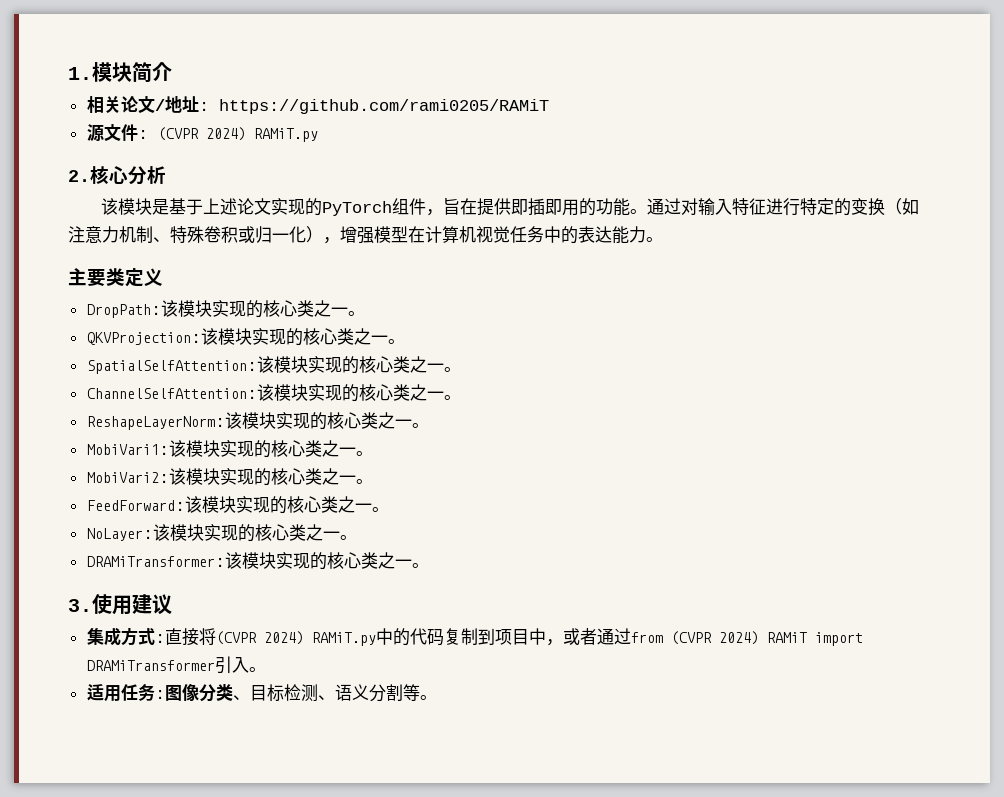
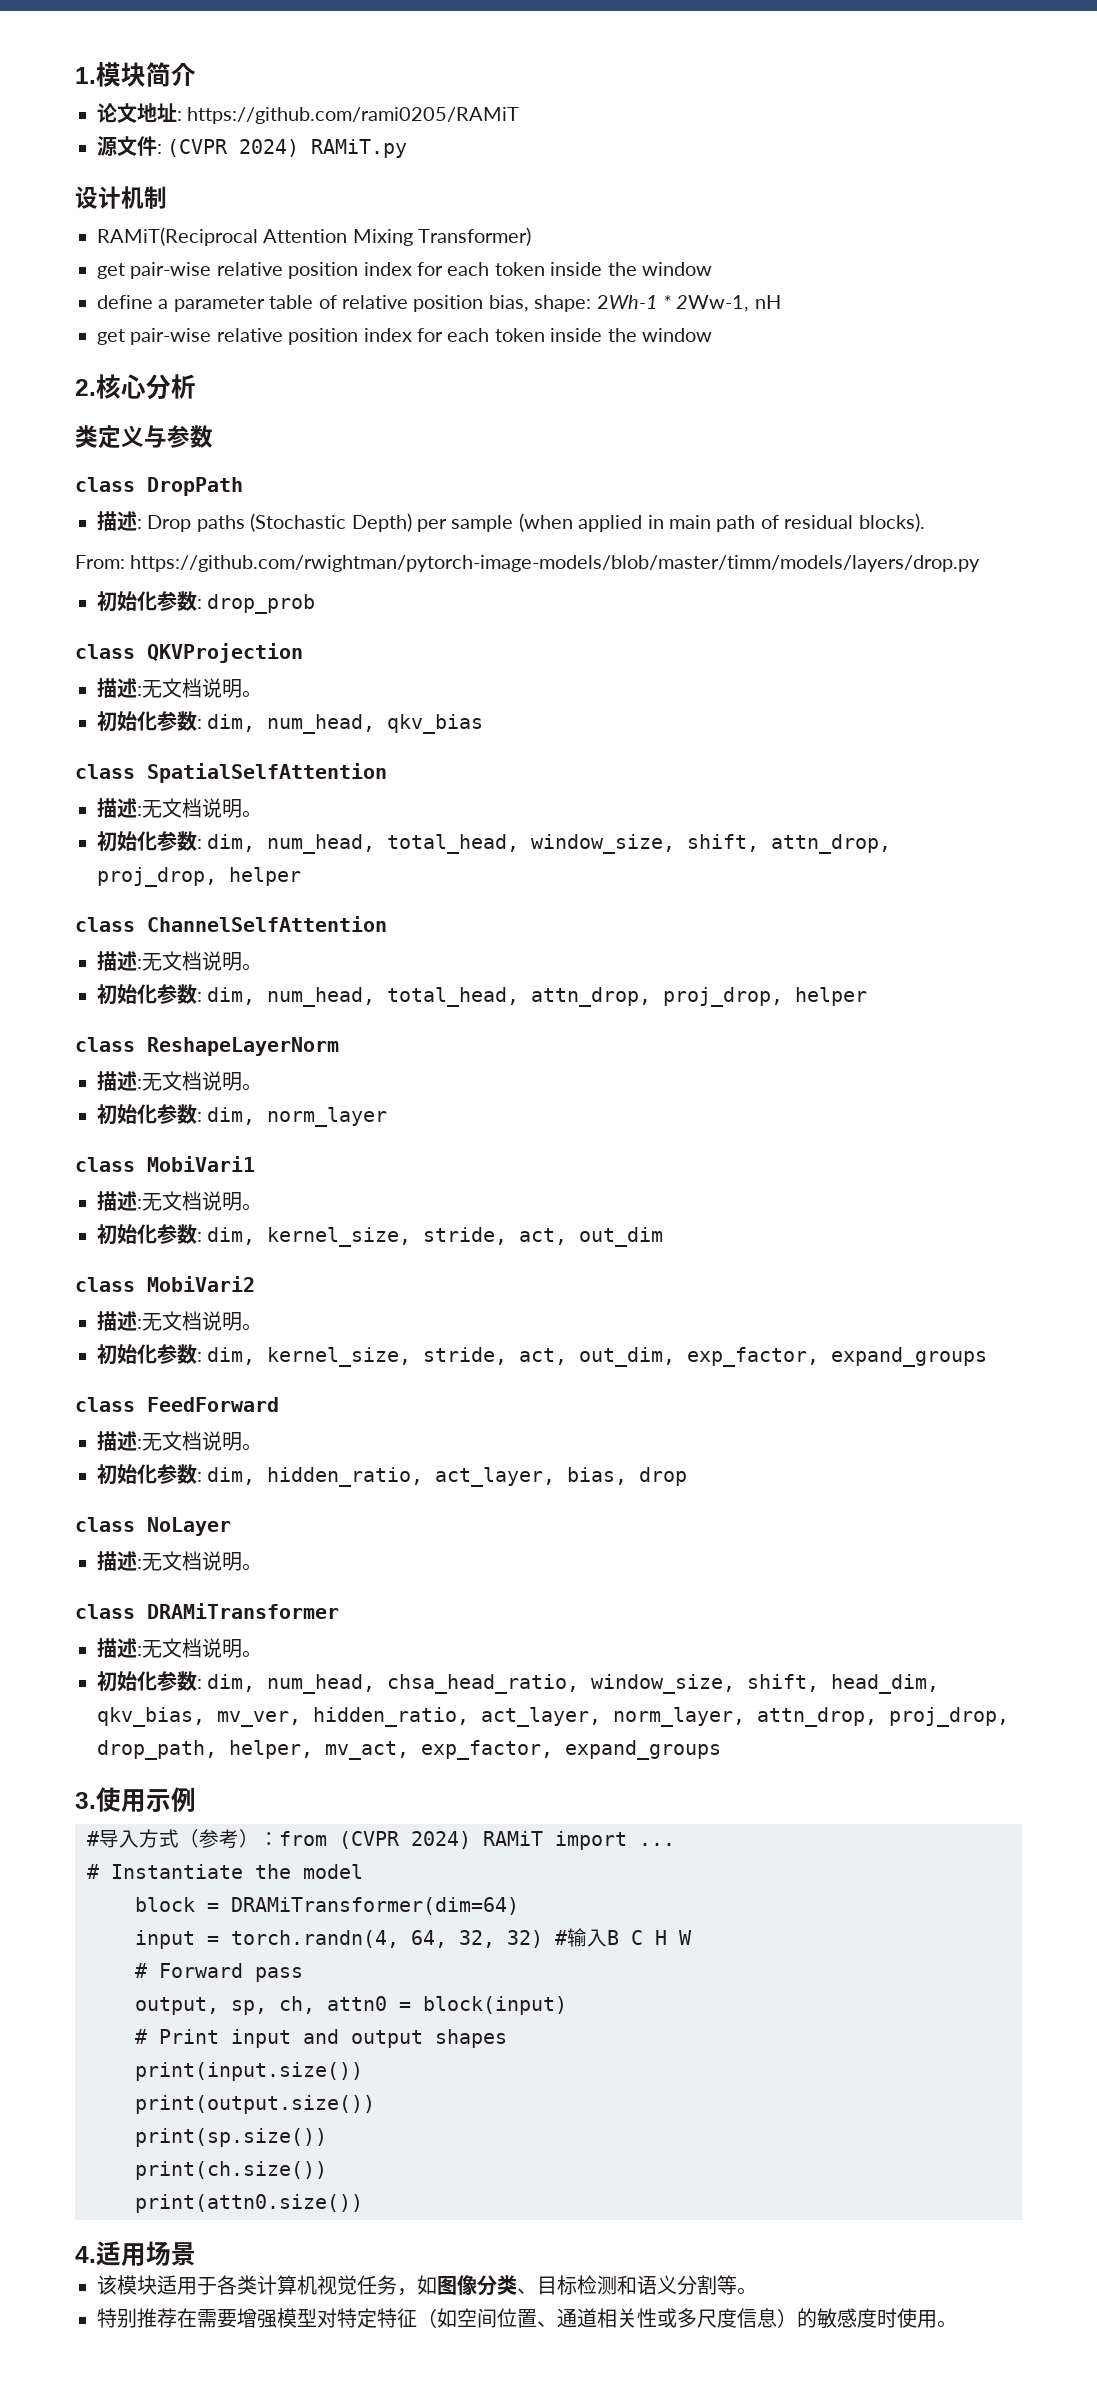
- 相关论文/地址: https://github.com/rami0205/RAMiT
+ 论文地址: https://github.com/rami0205/RAMiT
+ 设计机制
+ RAMiT(Reciprocal Attention Mixing Transformer)
+ get pair-wise relative position index for each token inside the window
+ define a parameter table of relative position bias, shape: 2Wh-1 * 2Ww-1, nH
+ get pair-wise relative position index for each token inside the window
  2.核心分析
- 该模块是基于上述论文实现的PyTorch组件，旨在提供即插即用的功能。通过对输入特征进行特定的变换（如注意力机制、特殊卷积或归一化），增强模型在计算机视觉任务中的表达能力。
- 主要类定义
- DropPath:该模块实现的核心类之一。
- QKVProjection:该模块实现的核心类之一。
- SpatialSelfAttention:该模块实现的核心类之一。
- ChannelSelfAttention:该模块实现的核心类之一。
- ReshapeLayerNorm:该模块实现的核心类之一。
- MobiVari1:该模块实现的核心类之一。
- MobiVari2:该模块实现的核心类之一。
- FeedForward:该模块实现的核心类之一。
- NoLayer:该模块实现的核心类之一。
- DRAMiTransformer:该模块实现的核心类之一。
- 3.使用建议
- 集成方式:直接将(CVPR 2024) RAMiT.py中的代码复制到项目中，或者通过from (CVPR 2024) RAMiT import DRAMiTransformer引入。
- 适用任务:图像分类、目标检测、语义分割等。
+ 类定义与参数
+ class DropPath
+ 描述: Drop paths (Stochastic Depth) per sample (when applied in main path of residual blocks).
+ From: https://github.com/rwightman/pytorch-image-models/blob/master/timm/models/layers/drop.py
+ 初始化参数: drop_prob
+ class QKVProjection
+ 描述:无文档说明。
+ 初始化参数: dim, num_head, qkv_bias
+ class SpatialSelfAttention
+ 描述:无文档说明。
+ 初始化参数: dim, num_head, total_head, window_size, shift, attn_drop, proj_drop, helper
+ class ChannelSelfAttention
+ 描述:无文档说明。
+ 初始化参数: dim, num_head, total_head, attn_drop, proj_drop, helper
+ class ReshapeLayerNorm
+ 描述:无文档说明。
+ 初始化参数: dim, norm_layer
+ class MobiVari1
+ 描述:无文档说明。
+ 初始化参数: dim, kernel_size, stride, act, out_dim
+ class MobiVari2
+ 描述:无文档说明。
+ 初始化参数: dim, kernel_size, stride, act, out_dim, exp_factor, expand_groups
+ class FeedForward
+ 描述:无文档说明。
+ 初始化参数: dim, hidden_ratio, act_layer, bias, drop
+ class NoLayer
+ 描述:无文档说明。
+ class DRAMiTransformer
+ 描述:无文档说明。
+ 初始化参数: dim, num_head, chsa_head_ratio, window_size, shift, head_dim, qkv_bias, mv_ver, hidden_ratio, act_layer, norm_layer, attn_drop, proj_drop, drop_path, helper, mv_act, exp_factor, expand_groups
+ 3.使用示例
+ #导入方式（参考）：from (CVPR 2024) RAMiT import ...
+ # Instantiate the model
+ block = DRAMiTransformer(dim=64)
+ input = torch.randn(4, 64, 32, 32) #输入B C H W
+ # Forward pass
+ output, sp, ch, attn0 = block(input)
+ # Print input and output shapes
+ print(input.size())
+ print(output.size())
+ print(sp.size())
+ print(ch.size())
+ print(attn0.size())
+ 4.适用场景
+ 该模块适用于各类计算机视觉任务，如图像分类、目标检测和语义分割等。
+ 特别推荐在需要增强模型对特定特征（如空间位置、通道相关性或多尺度信息）的敏感度时使用。

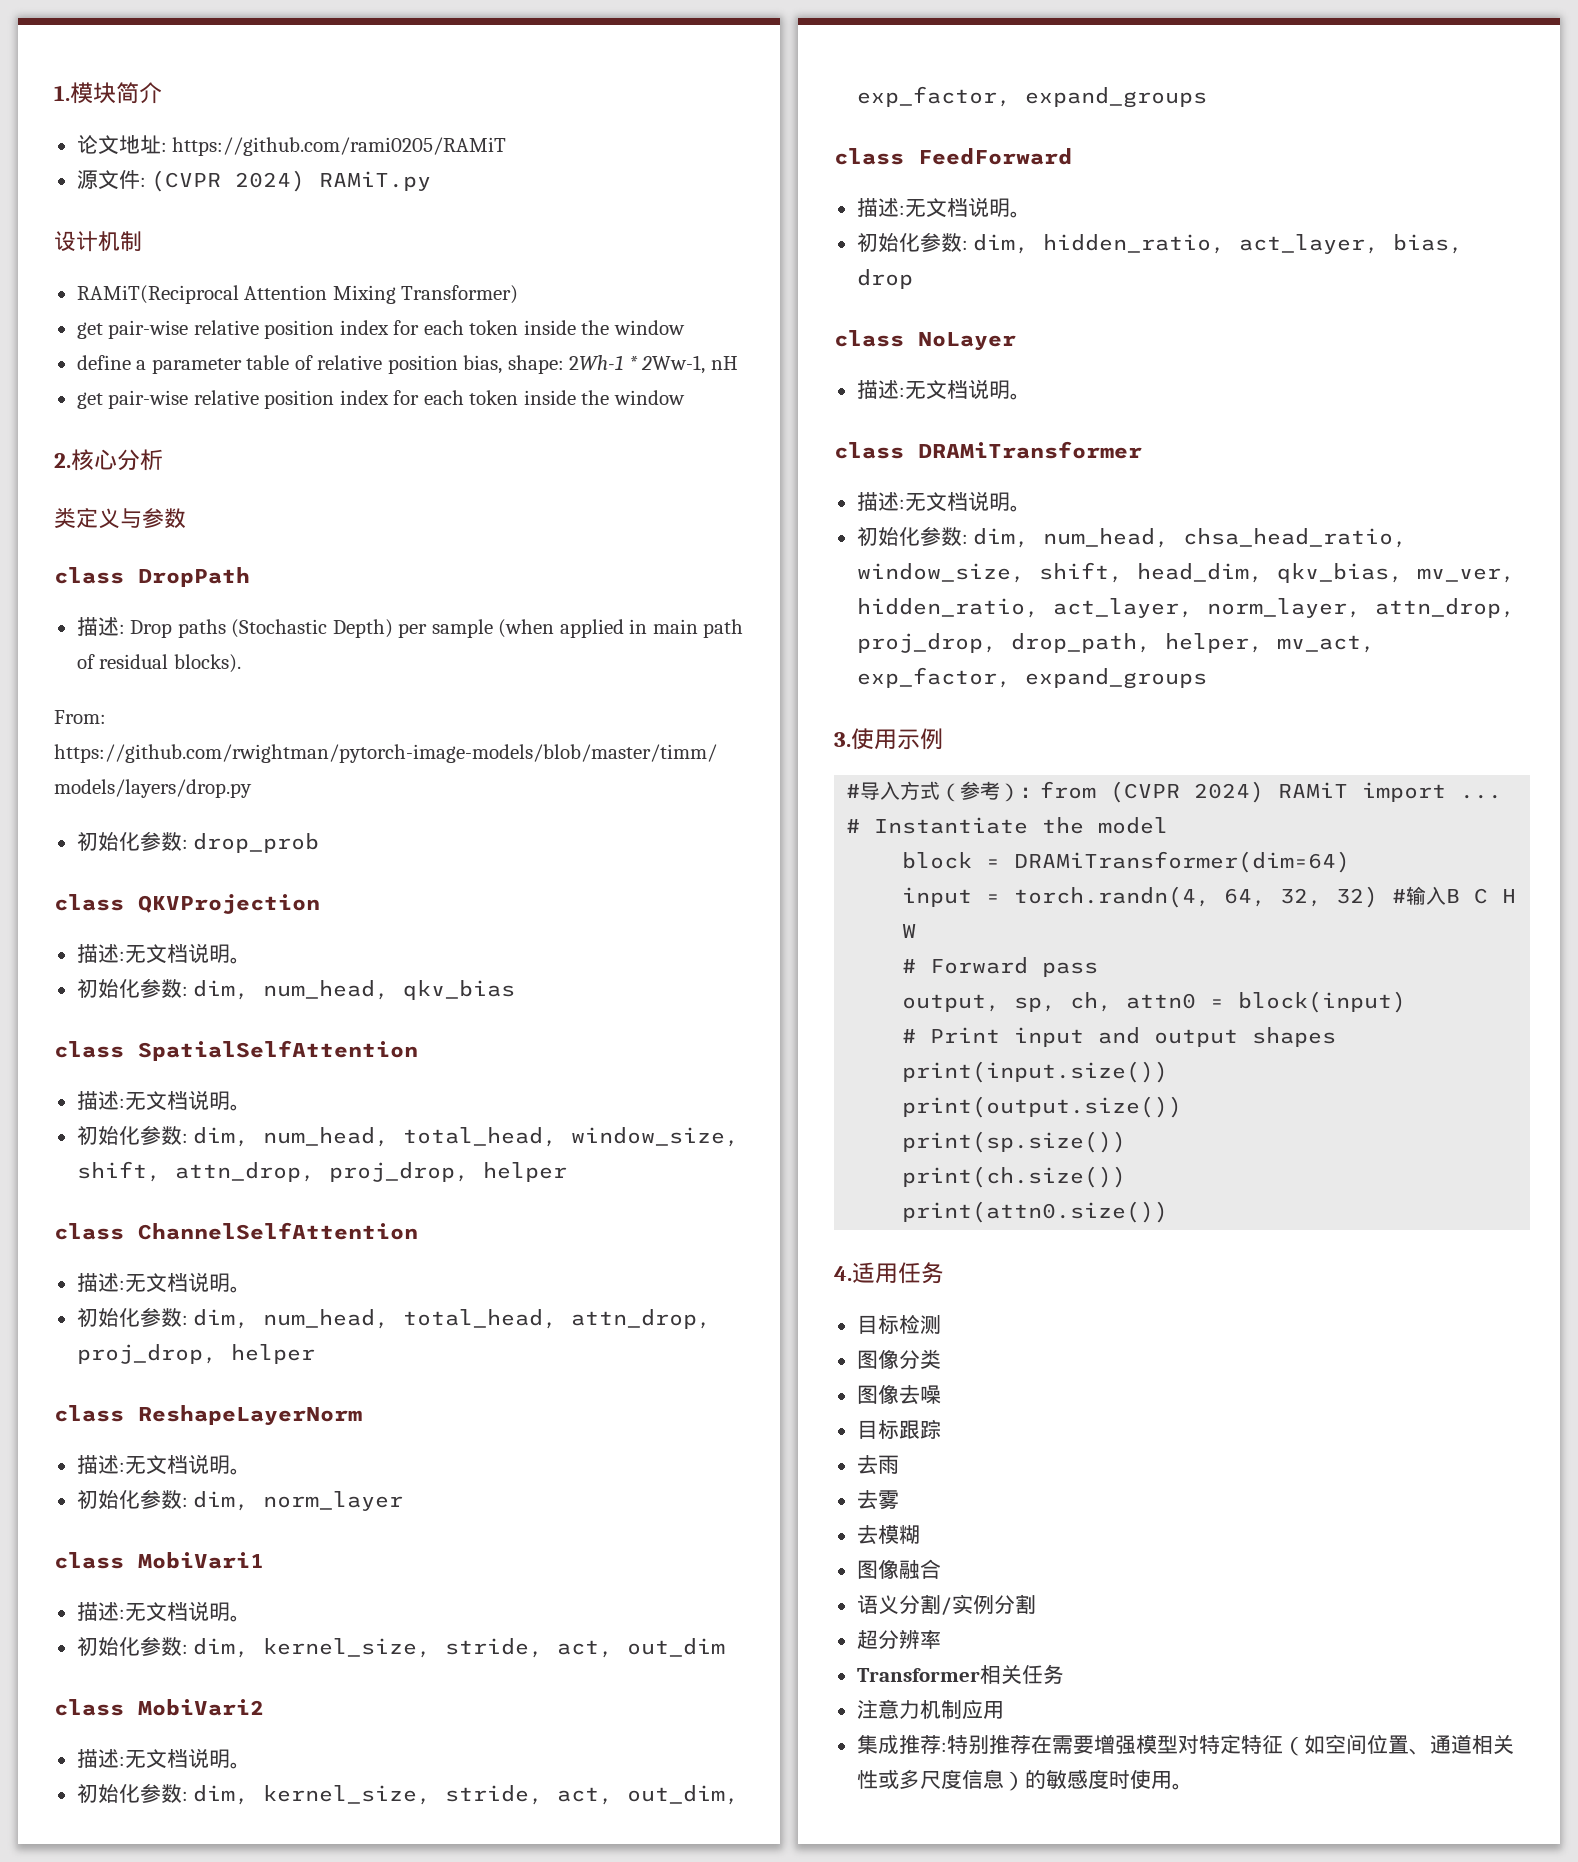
- 4.适用场景
- 该模块适用于各类计算机视觉任务，如图像分类、目标检测和语义分割等。
- 特别推荐在需要增强模型对特定特征（如空间位置、通道相关性或多尺度信息）的敏感度时使用。
+ 4.适用任务
+ 目标检测
+ 图像分类
+ 图像去噪
+ 目标跟踪
+ 去雨
+ 去雾
+ 去模糊
+ 图像融合
+ 语义分割/实例分割
+ 超分辨率
+ Transformer相关任务
+ 注意力机制应用
+ 集成推荐:特别推荐在需要增强模型对特定特征（如空间位置、通道相关性或多尺度信息）的敏感度时使用。

